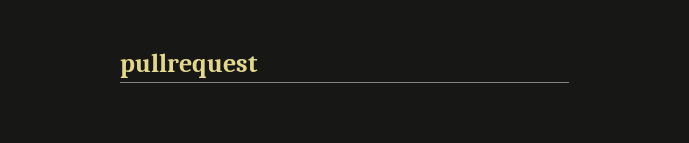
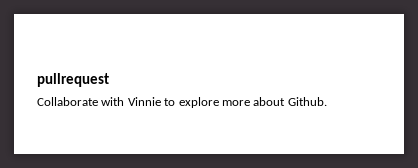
+ Collaborate with Vinnie to explore more about Github.

